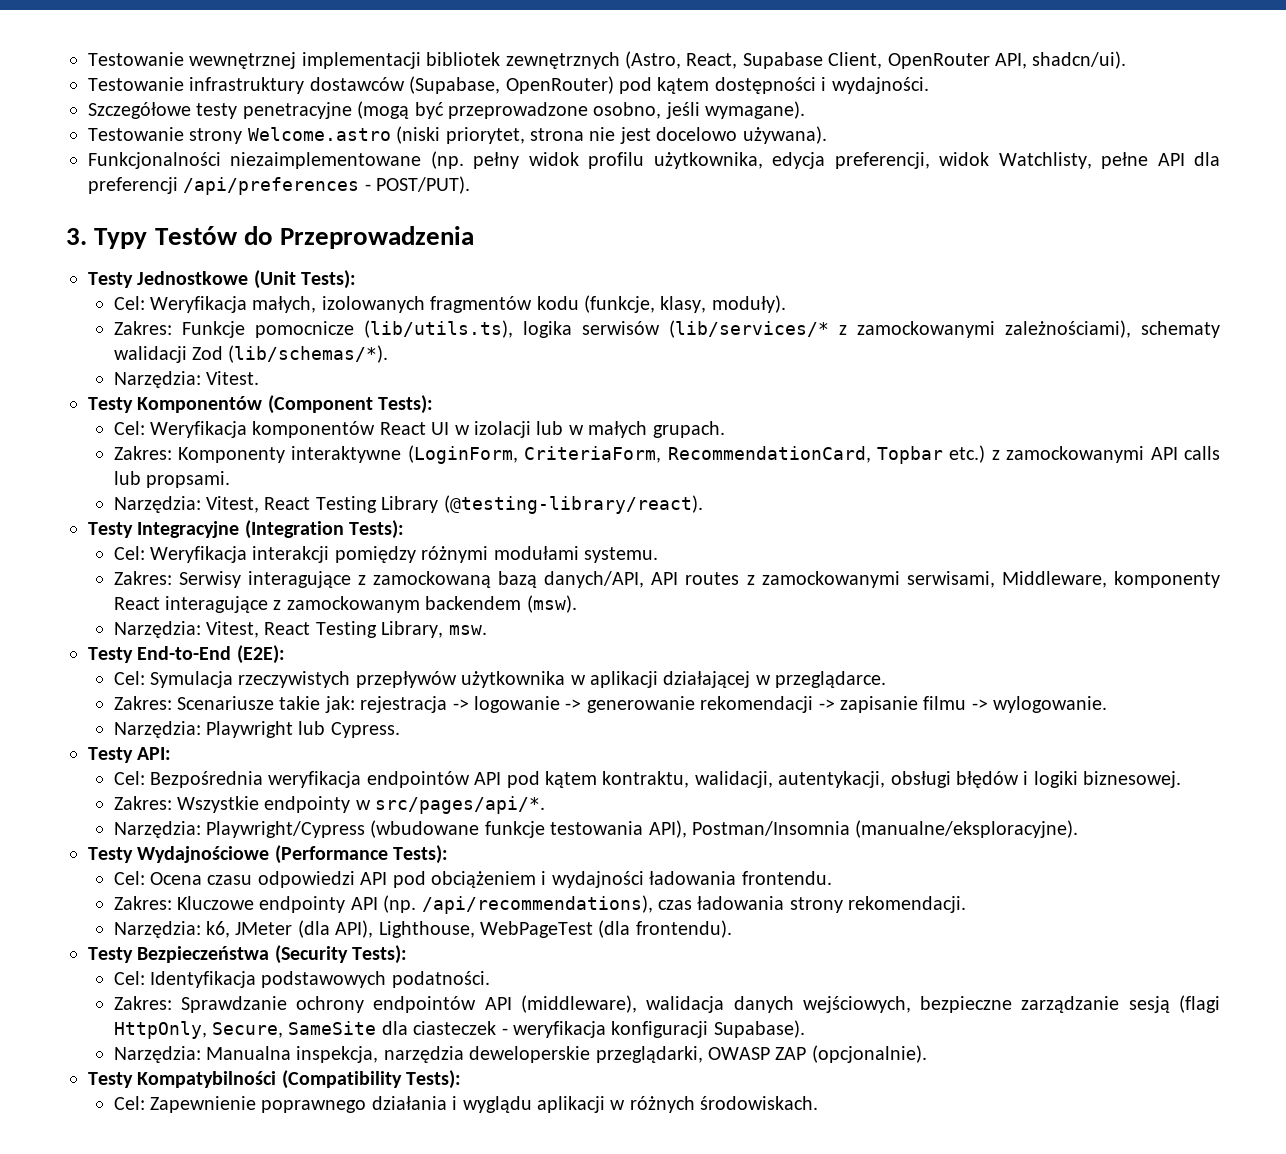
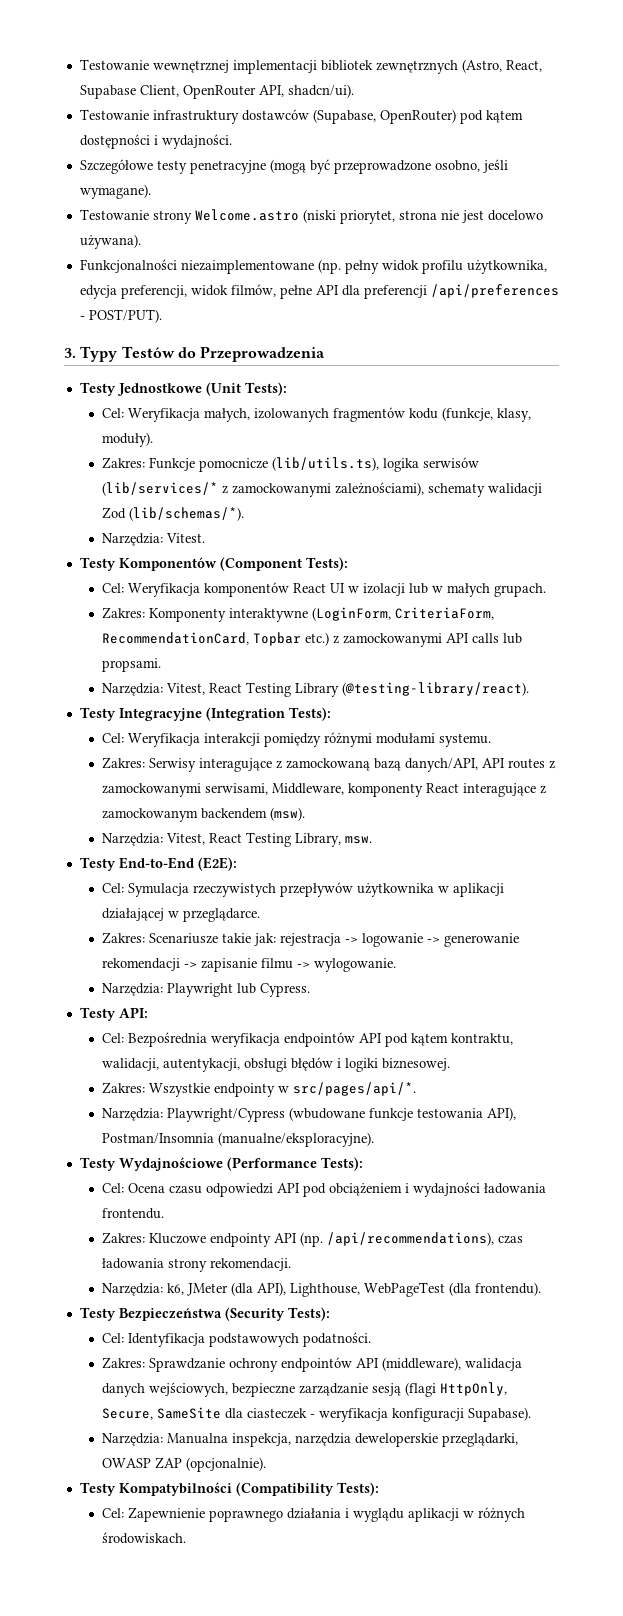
- Funkcjonalności niezaimplementowane (np. pełny widok profilu użytkownika, edycja preferencji, widok Watchlisty, pełne API dla preferencji /api/preferences - POST/PUT).
+ Funkcjonalności niezaimplementowane (np. pełny widok profilu użytkownika, edycja preferencji, widok filmów, pełne API dla preferencji /api/preferences - POST/PUT).

